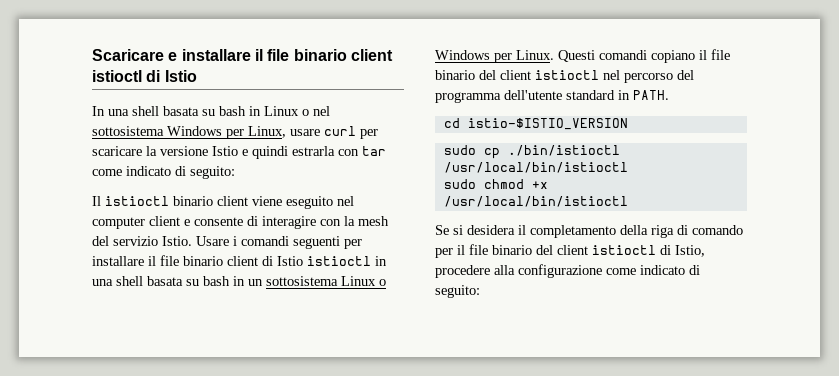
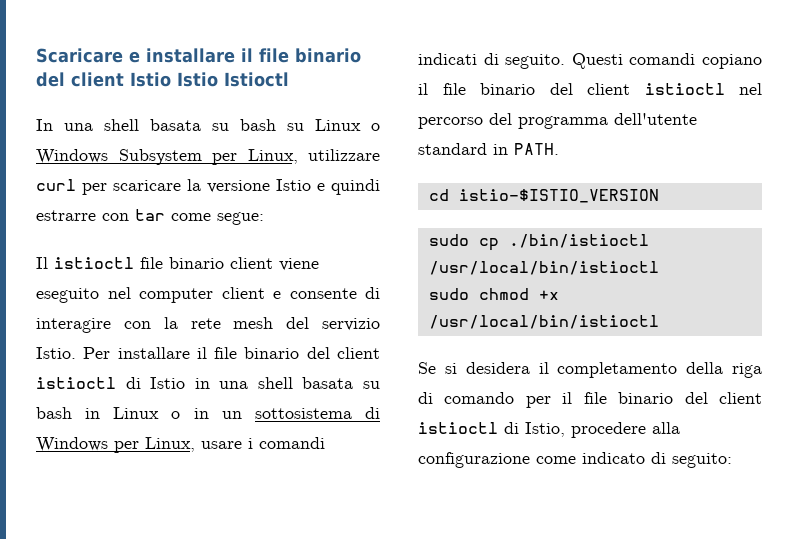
- Scaricare e installare il file binario client istioctl di Istio
+ Scaricare e installare il file binario del client Istio Istio Istioctl
- In una shell basata su bash in Linux o nel sottosistema Windows per Linux, usare curl per scaricare la versione Istio e quindi estrarla con tar come indicato di seguito:
+ In una shell basata su bash su Linux o Windows Subsystem per Linux, utilizzare curl per scaricare la versione Istio e quindi estrarre con tar come segue:
- Il istioctl binario client viene eseguito nel computer client e consente di interagire con la mesh del servizio Istio.
+ Il istioctl file binario client viene eseguito nel computer client e consente di interagire con la rete mesh del servizio Istio.
- Usare i comandi seguenti per installare il file binario client di Istio istioctl in una shell basata su bash in un sottosistema Linux o Windows per Linux.
+ Per installare il file binario del client istioctl di Istio in una shell basata su bash in Linux o in un sottosistema di Windows per Linux, usare i comandi indicati di seguito.

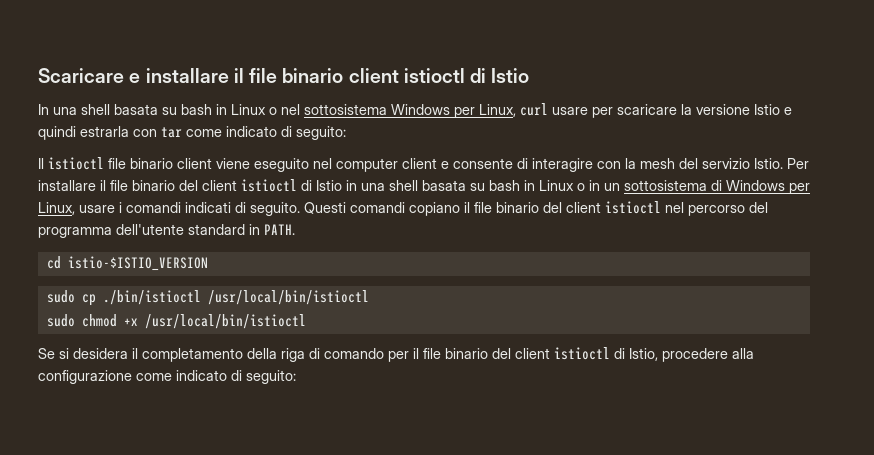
- Scaricare e installare il file binario del client Istio Istio Istioctl
+ Scaricare e installare il file binario client istioctl di Istio
- In una shell basata su bash su Linux o Windows Subsystem per Linux, utilizzare curl per scaricare la versione Istio e quindi estrarre con tar come segue:
+ In una shell basata su bash in Linux o nel sottosistema Windows per Linux, curl usare per scaricare la versione Istio e quindi estrarla con tar come indicato di seguito:
- Il istioctl file binario client viene eseguito nel computer client e consente di interagire con la rete mesh del servizio Istio.
+ Il istioctl file binario client viene eseguito nel computer client e consente di interagire con la mesh del servizio Istio.

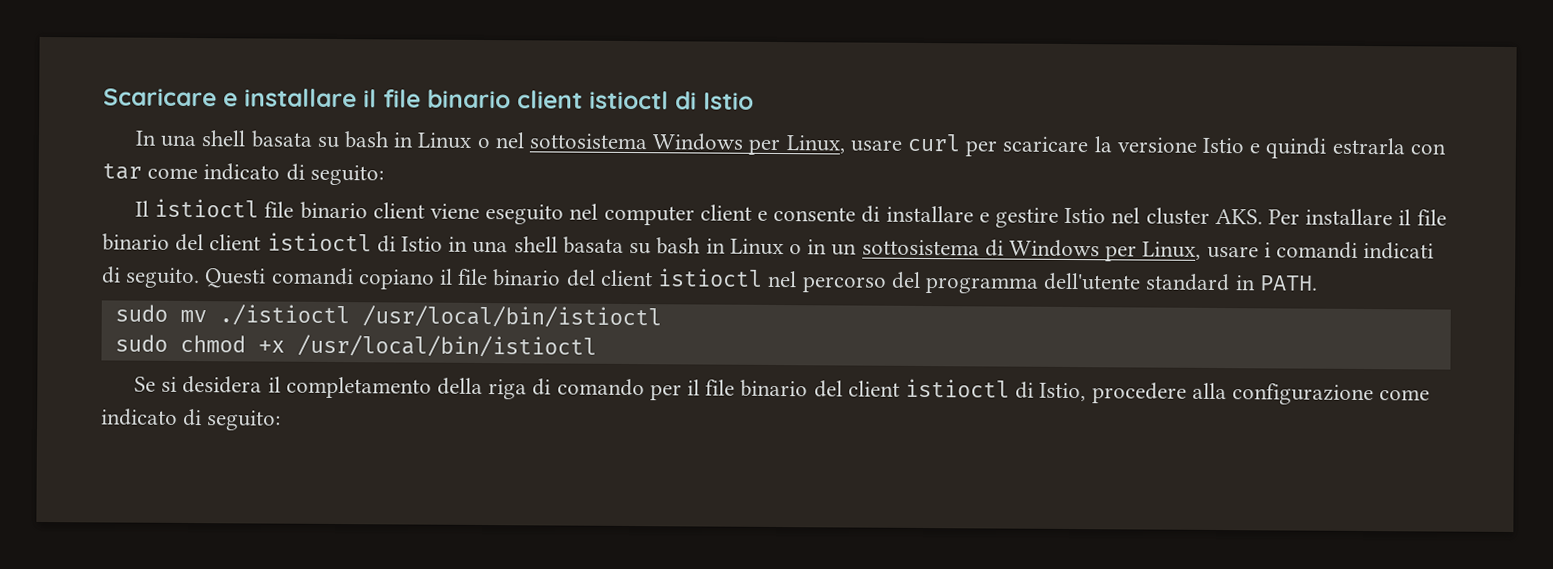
- In una shell basata su bash in Linux o nel sottosistema Windows per Linux, curl usare per scaricare la versione Istio e quindi estrarla con tar come indicato di seguito:
+ In una shell basata su bash in Linux o nel sottosistema Windows per Linux, usare curl per scaricare la versione Istio e quindi estrarla con tar come indicato di seguito:
- Il istioctl file binario client viene eseguito nel computer client e consente di interagire con la mesh del servizio Istio. Per installare il file binario del client istioctl di Istio in una shell basata su bash in Linux o in un sottosistema di Windows per Linux, usare i comandi indicati di seguito.
+ Il istioctl file binario client viene eseguito nel computer client e consente di installare e gestire Istio nel cluster AKS. Per installare il file binario del client istioctl di Istio in una shell basata su bash in Linux o in un sottosistema di Windows per Linux, usare i comandi indicati di seguito.
- cd istio-$ISTIO_VERSION
- sudo cp ./bin/istioctl /usr/local/bin/istioctl
+ sudo mv ./istioctl /usr/local/bin/istioctl

